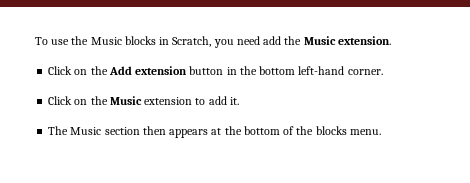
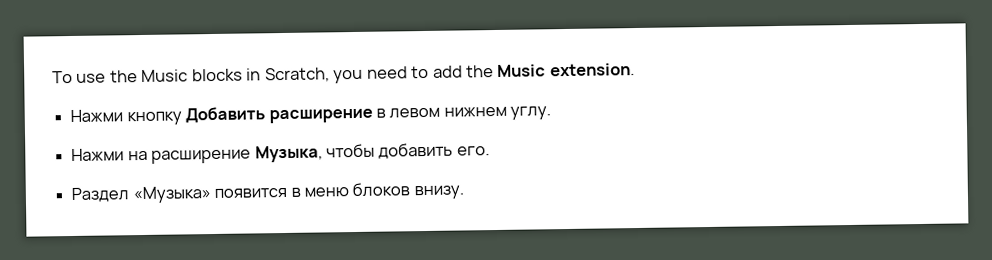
- To use the Music blocks in Scratch, you need add the Music extension.
+ To use the Music blocks in Scratch, you need to add the Music extension.
- Click on the Add extension button in the bottom left-hand corner.
- Click on the Music extension to add it.
- The Music section then appears at the bottom of the blocks menu.
+ Нажми кнопку Добавить расширение в левом нижнем углу.
+ Нажми на расширение Музыка, чтобы добавить его.
+ Раздел «Музыка» появится в меню блоков внизу.

